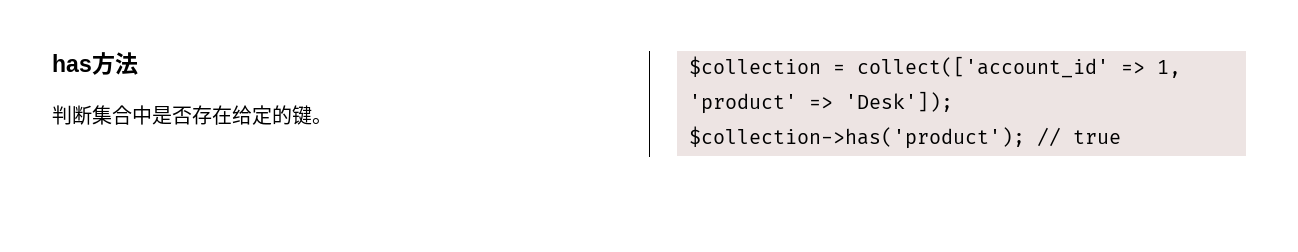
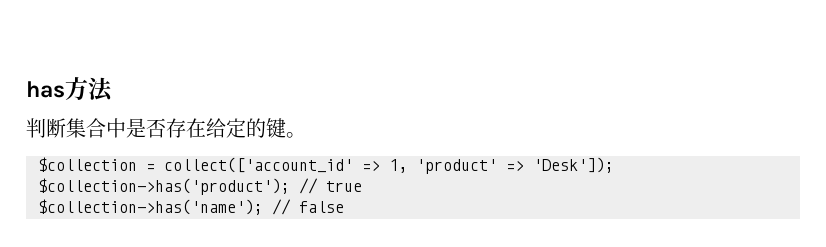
+ $collection->has('name'); // false

